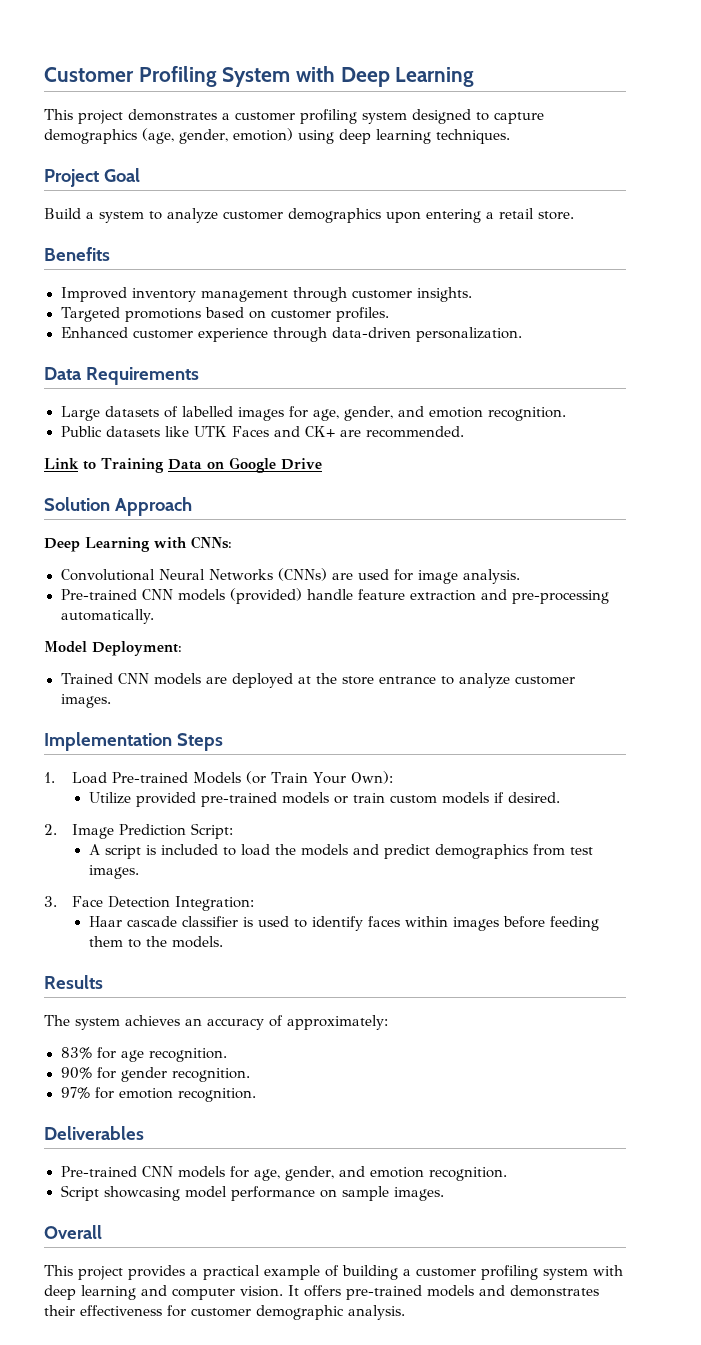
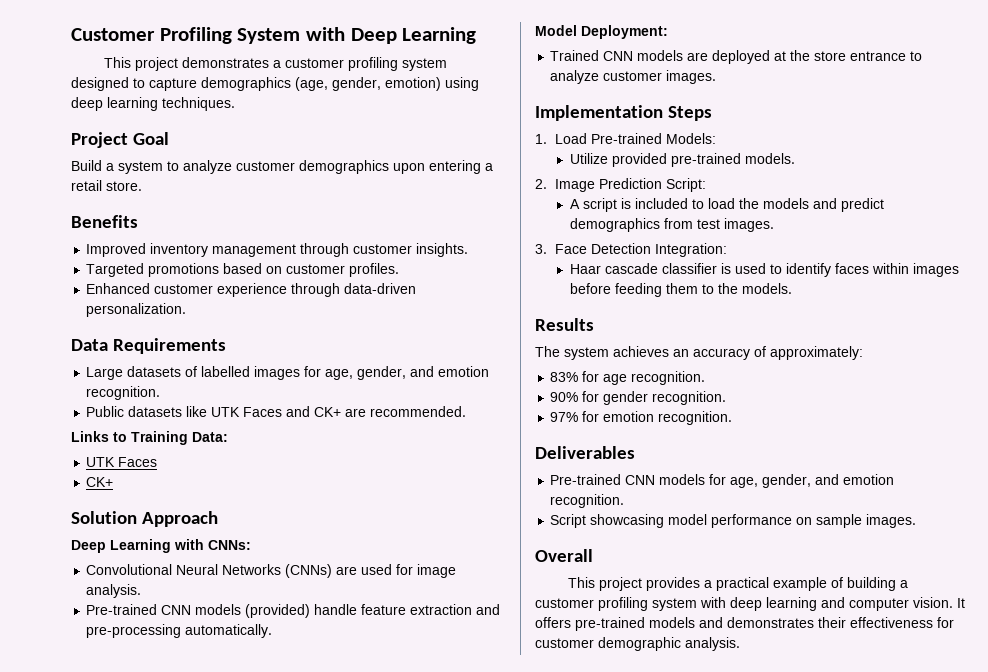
- Link to Training Data on Google Drive
+ Links to Training Data:
+ UTK Faces
+ CK+
- 1. Load Pre-trained Models (or Train Your Own):
- Utilize provided pre-trained models or train custom models if desired.
+ 1. Load Pre-trained Models:
+ Utilize provided pre-trained models.

